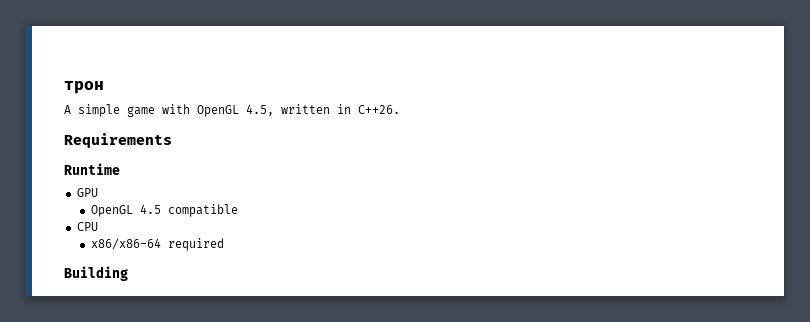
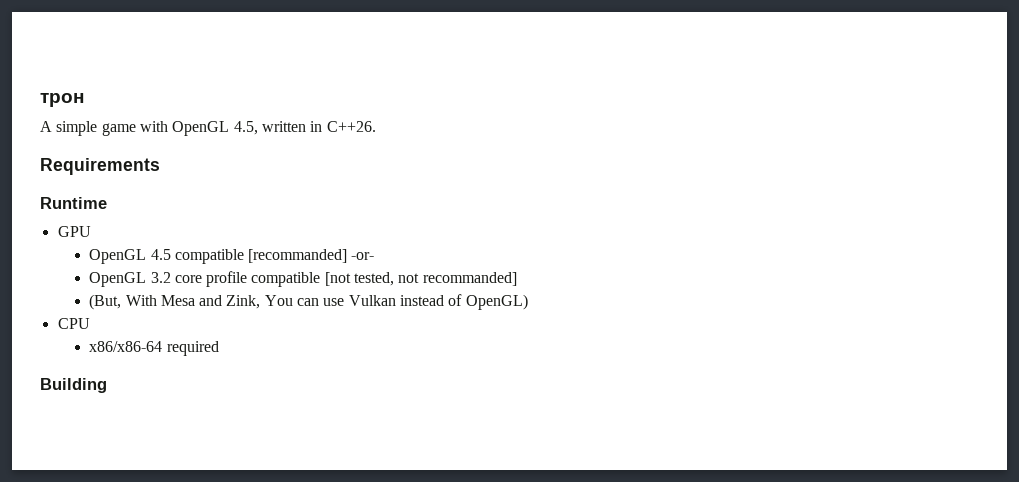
- OpenGL 4.5 compatible
+ OpenGL 4.5 compatible [recommanded] -or-
+ OpenGL 3.2 core profile compatible [not tested, not recommanded]
+ (But, With Mesa and Zink, You can use Vulkan instead of OpenGL)

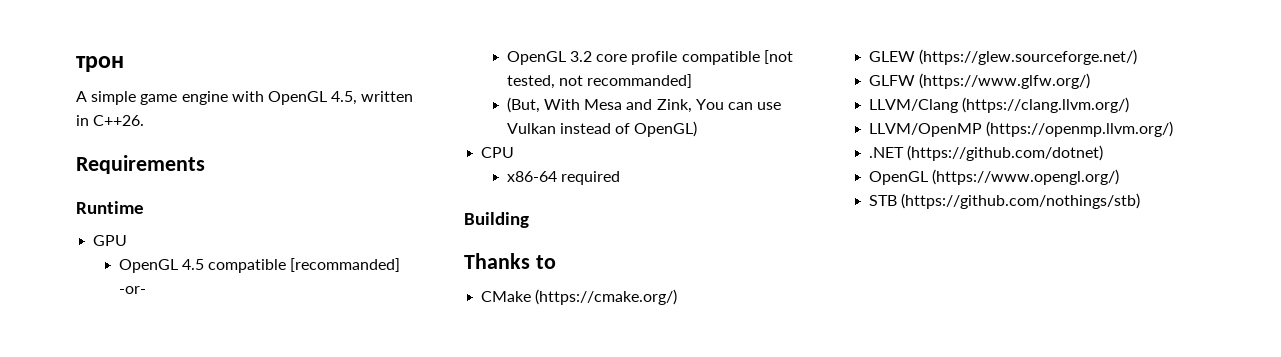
- A simple game with OpenGL 4.5, written in C++26.
+ A simple game engine with OpenGL 4.5, written in C++26.
- x86/x86-64 required
+ x86-64 required
+ Thanks to
+ CMake (https://cmake.org/)
+ GLEW (https://glew.sourceforge.net/)
+ GLFW (https://www.glfw.org/)
+ LLVM/Clang (https://clang.llvm.org/)
+ LLVM/OpenMP (https://openmp.llvm.org/)
+ .NET (https://github.com/dotnet)
+ OpenGL (https://www.opengl.org/)
+ STB (https://github.com/nothings/stb)

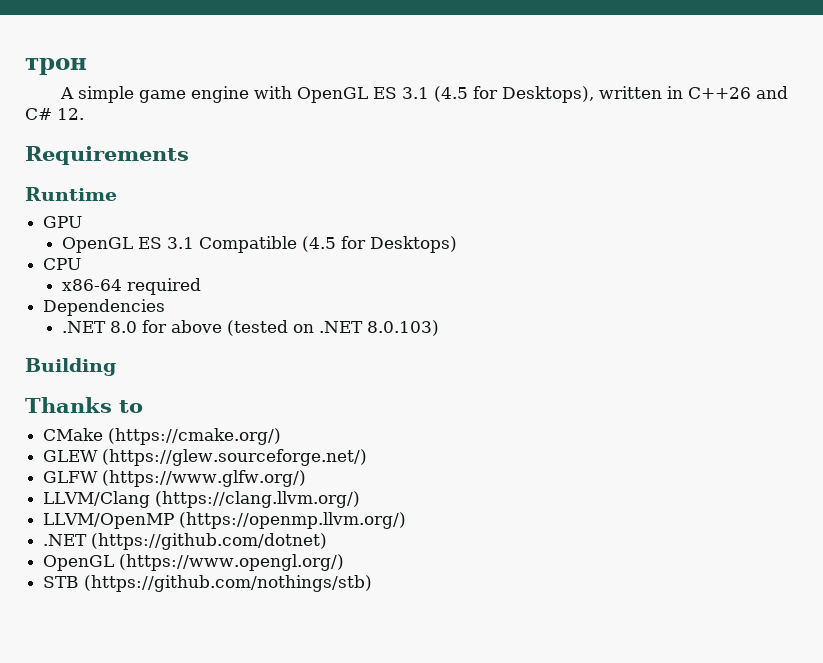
- A simple game engine with OpenGL 4.5, written in C++26.
+ A simple game engine with OpenGL ES 3.1 (4.5 for Desktops), written in C++26 and C# 12.
  Requirements
  Runtime
  GPU
- OpenGL 4.5 compatible [recommanded] -or-
- OpenGL 3.2 core profile compatible [not tested, not recommanded]
- (But, With Mesa and Zink, You can use Vulkan instead of OpenGL)
+ OpenGL ES 3.1 Compatible (4.5 for Desktops)
  CPU
  x86-64 required
+ Dependencies
+ .NET 8.0 for above (tested on .NET 8.0.103)

